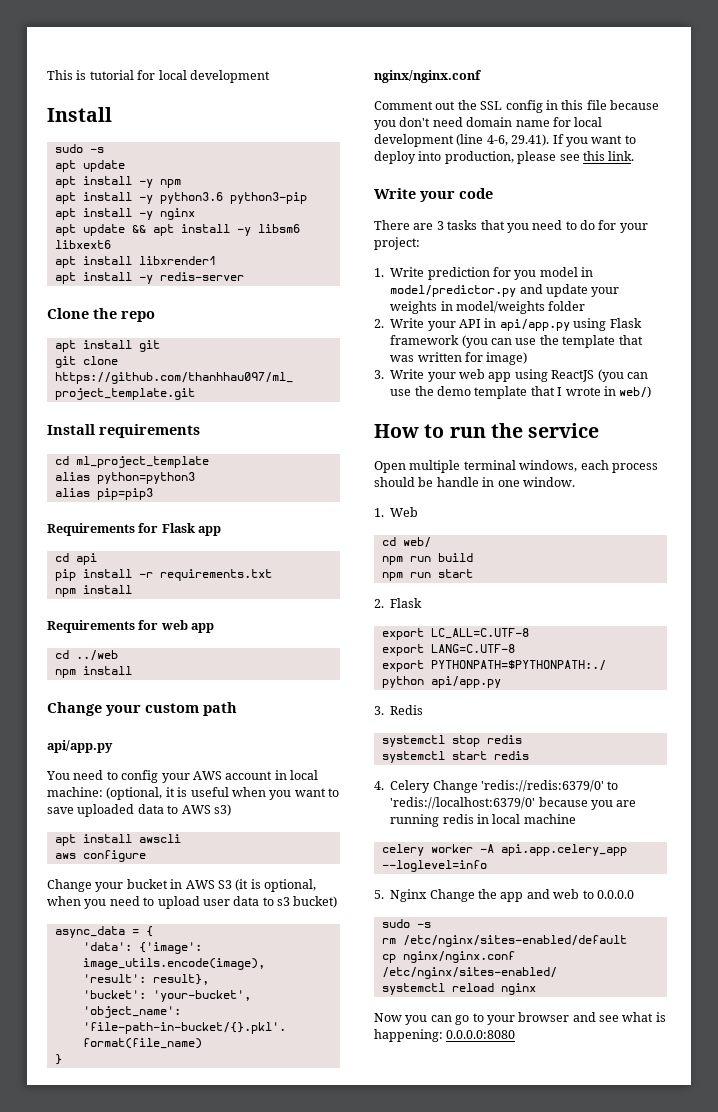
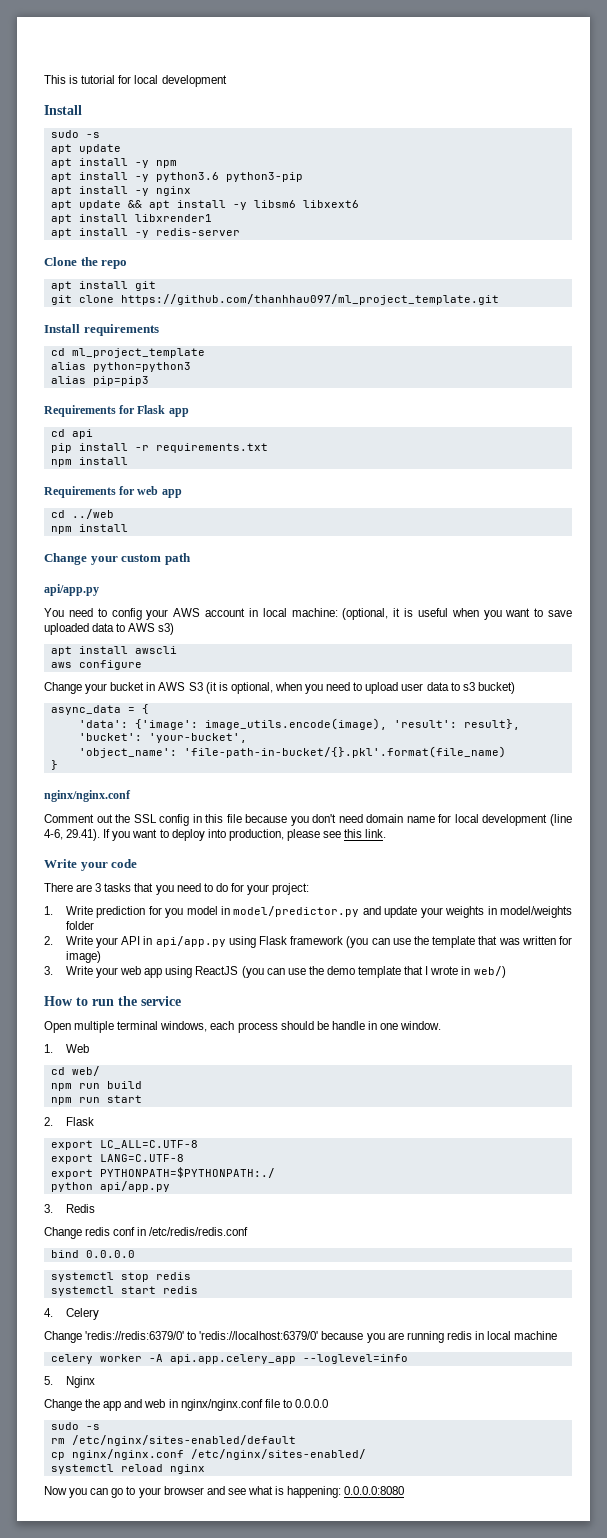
+ Change redis conf in /etc/redis/redis.conf
+ bind 0.0.0.0
- 4. Celery Change 'redis://redis:6379/0' to 'redis://localhost:6379/0' because you are running redis in local machine
+ 4. Celery
+ Change 'redis://redis:6379/0' to 'redis://localhost:6379/0' because you are running redis in local machine
- 5. Nginx Change the app and web to 0.0.0.0
+ 5. Nginx
+ Change the app and web in nginx/nginx.conf file to 0.0.0.0

